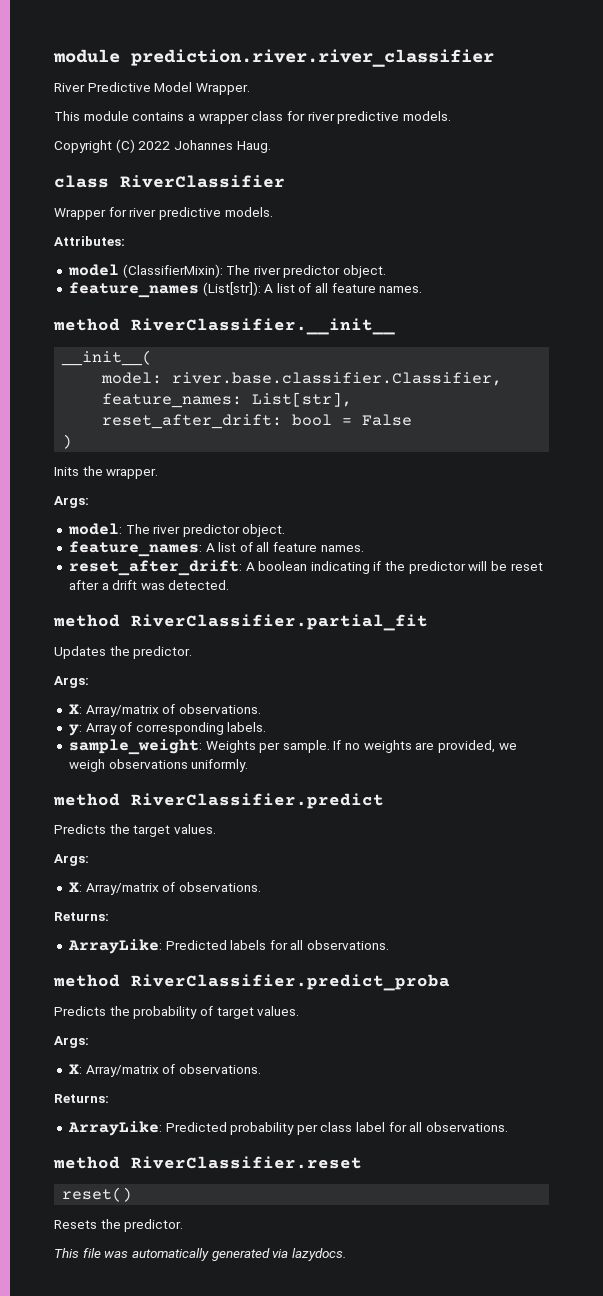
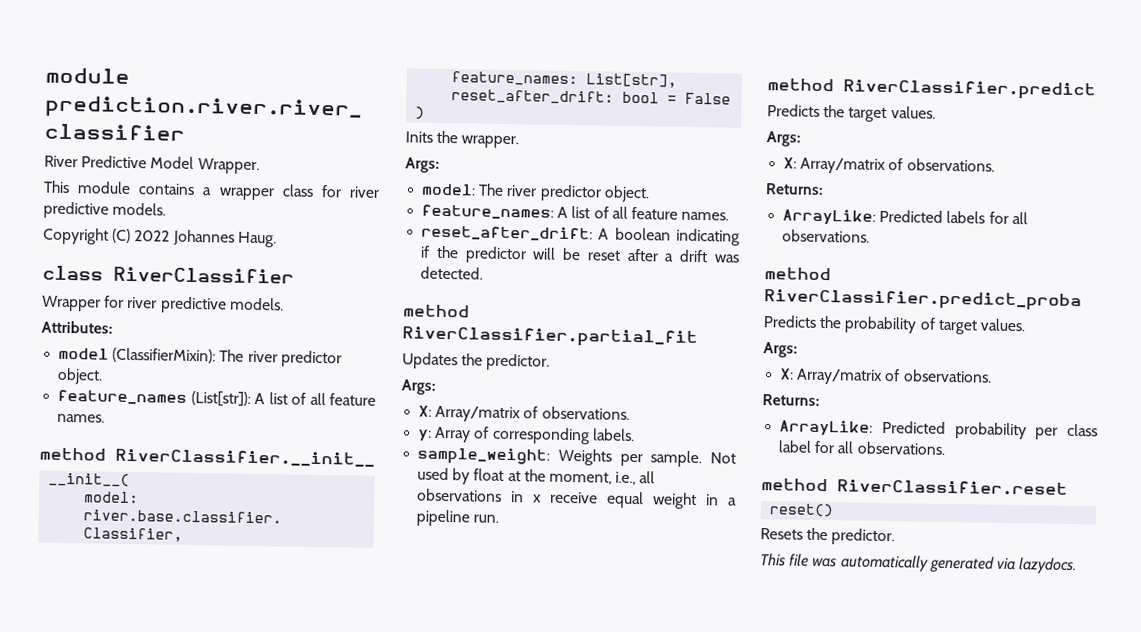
- If no weights are provided, we weigh observations uniformly.
+ Not used by float at the moment, i.e., all observations in x receive equal weight in a pipeline run.

